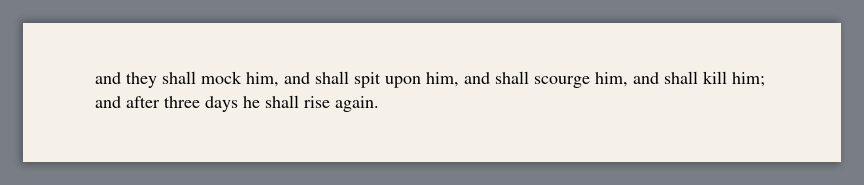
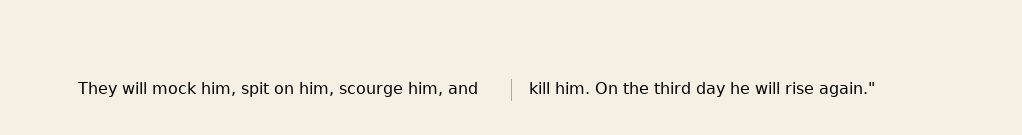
- and they shall mock him, and shall spit upon him, and shall scourge him, and shall kill him; and after three days he shall rise again.
+ They will mock him, spit on him, scourge him, and kill him. On the third day he will rise again."

